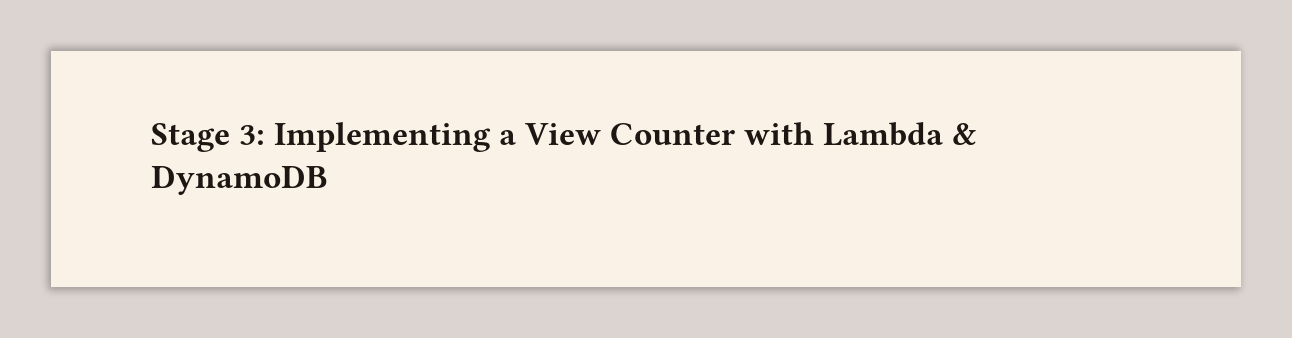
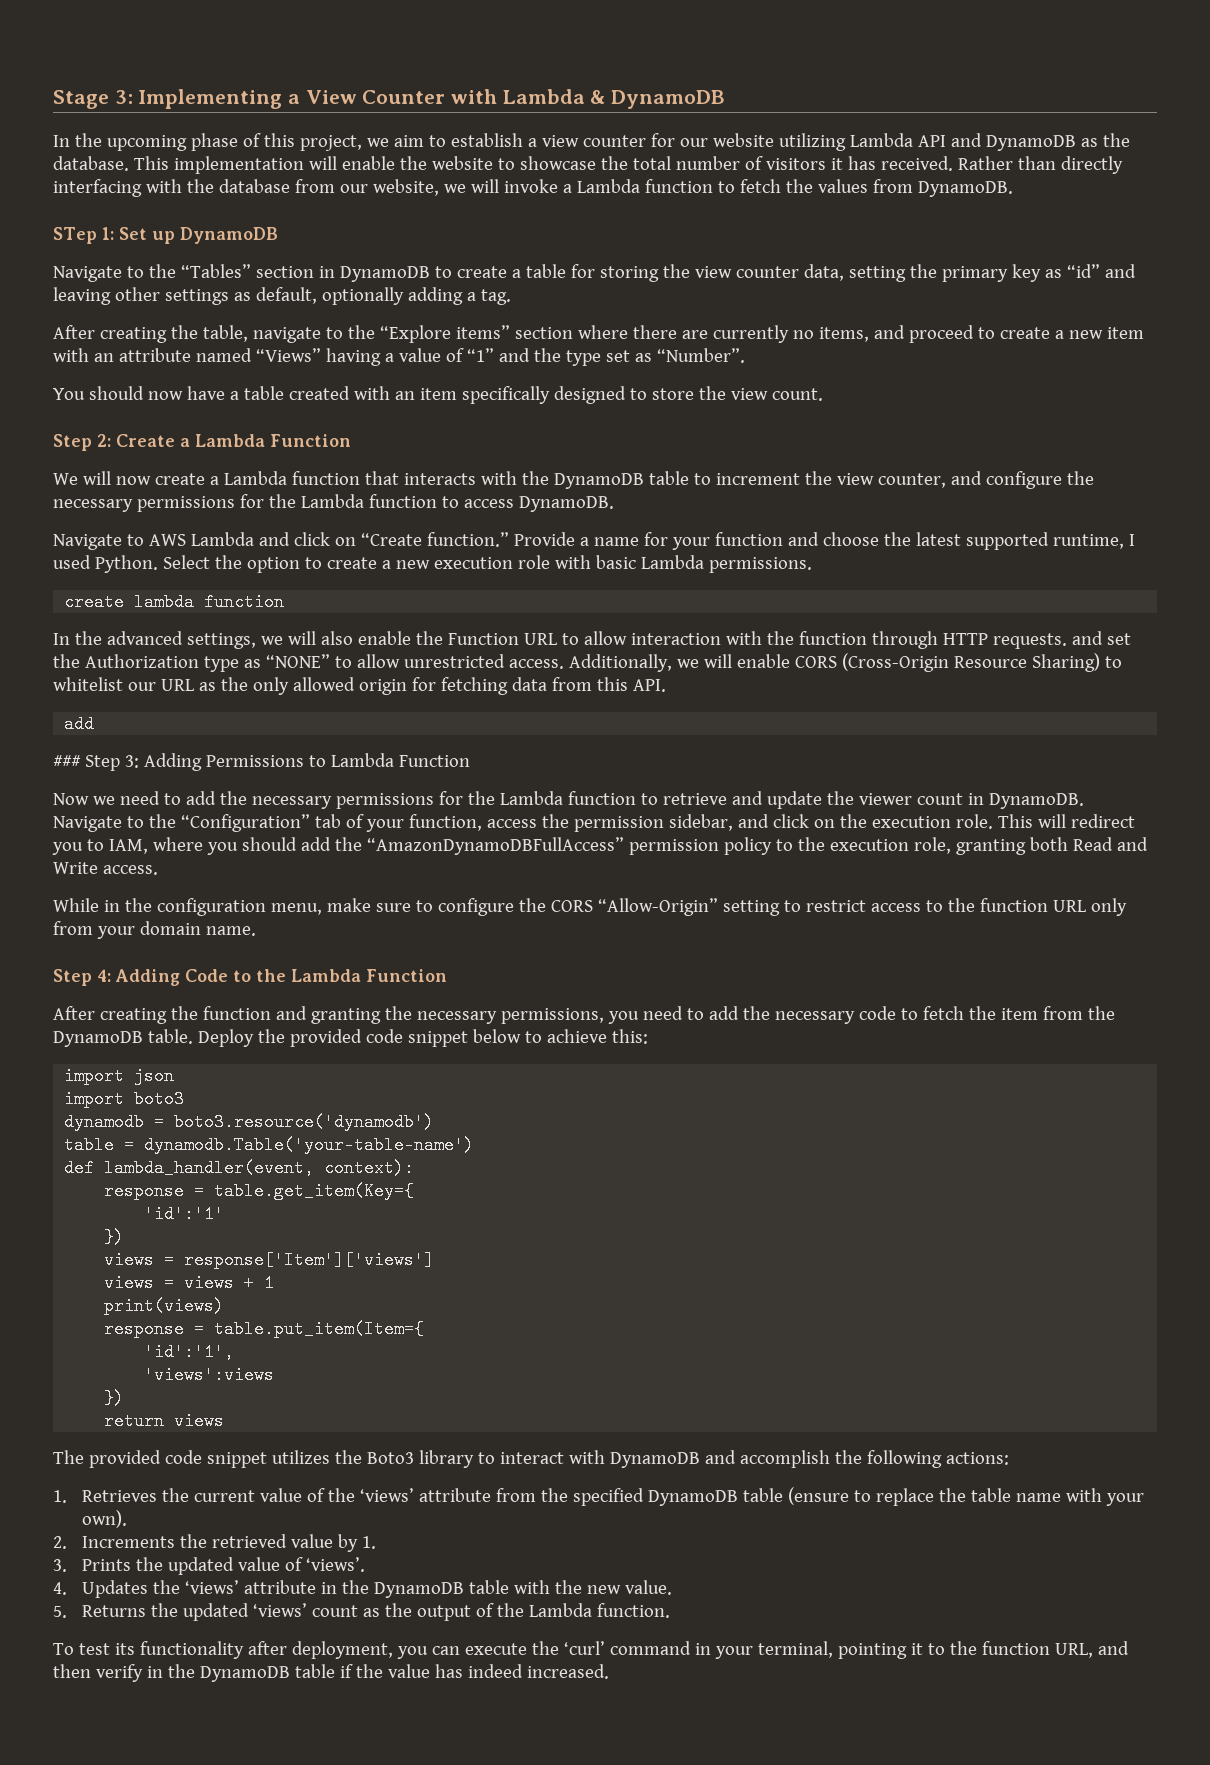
+ In the upcoming phase of this project, we aim to establish a view counter for our website utilizing Lambda API and DynamoDB as the database. This implementation will enable the website to showcase the total number of visitors it has received. Rather than directly interfacing with the database from our website, we will invoke a Lambda function to fetch the values from DynamoDB.
+ STep 1: Set up DynamoDB
+ Navigate to the “Tables” section in DynamoDB to create a table for storing the view counter data, setting the primary key as “id” and leaving other settings as default, optionally adding a tag.
+ After creating the table, navigate to the “Explore items” section where there are currently no items, and proceed to create a new item with an attribute named “Views” having a value of “1” and the type set as “Number”.
+ You should now have a table created with an item specifically designed to store the view count.
+ Step 2: Create a Lambda Function
+ We will now create a Lambda function that interacts with the DynamoDB table to increment the view counter, and configure the necessary permissions for the Lambda function to access DynamoDB.
+ Navigate to AWS Lambda and click on “Create function.” Provide a name for your function and choose the latest supported runtime, I used Python. Select the option to create a new execution role with basic Lambda permissions.
+ create lambda function
+ In the advanced settings, we will also enable the Function URL to allow interaction with the function through HTTP requests. and set the Authorization type as “NONE” to allow unrestricted access. Additionally, we will enable CORS (Cross-Origin Resource Sharing) to whitelist our URL as the only allowed origin for fetching data from this API.
+ add
+ ### Step 3: Adding Permissions to Lambda Function
+ Now we need to add the necessary permissions for the Lambda function to retrieve and update the viewer count in DynamoDB. Navigate to the “Configuration” tab of your function, access the permission sidebar, and click on the execution role. This will redirect you to IAM, where you should add the “AmazonDynamoDBFullAccess” permission policy to the execution role, granting both Read and Write access.
+ While in the configuration menu, make sure to configure the CORS “Allow-Origin” setting to restrict access to the function URL only from your domain name.
+ Step 4: Adding Code to the Lambda Function
+ After creating the function and granting the necessary permissions, you need to add the necessary code to fetch the item from the DynamoDB table. Deploy the provided code snippet below to achieve this:
+ import json
+ import boto3
+ dynamodb = boto3.resource('dynamodb')
+ table = dynamodb.Table('your-table-name')
+ def lambda_handler(event, context):
+ response = table.get_item(Key={
+ 'id':'1'
+ })
+ views = response['Item']['views']
+ views = views + 1
+ print(views)
+ response = table.put_item(Item={
+ 'id':'1',
+ 'views':views
+ })
+ return views
+ The provided code snippet utilizes the Boto3 library to interact with DynamoDB and accomplish the following actions:
+ 1. Retrieves the current value of the ‘views’ attribute from the specified DynamoDB table (ensure to replace the table name with your own).
+ 2. Increments the retrieved value by 1.
+ 3. Prints the updated value of ‘views’.
+ 4. Updates the ‘views’ attribute in the DynamoDB table with the new value.
+ 5. Returns the updated ‘views’ count as the output of the Lambda function.
+ To test its functionality after deployment, you can execute the ‘curl’ command in your terminal, pointing it to the function URL, and then verify in the DynamoDB table if the value has indeed increased.

